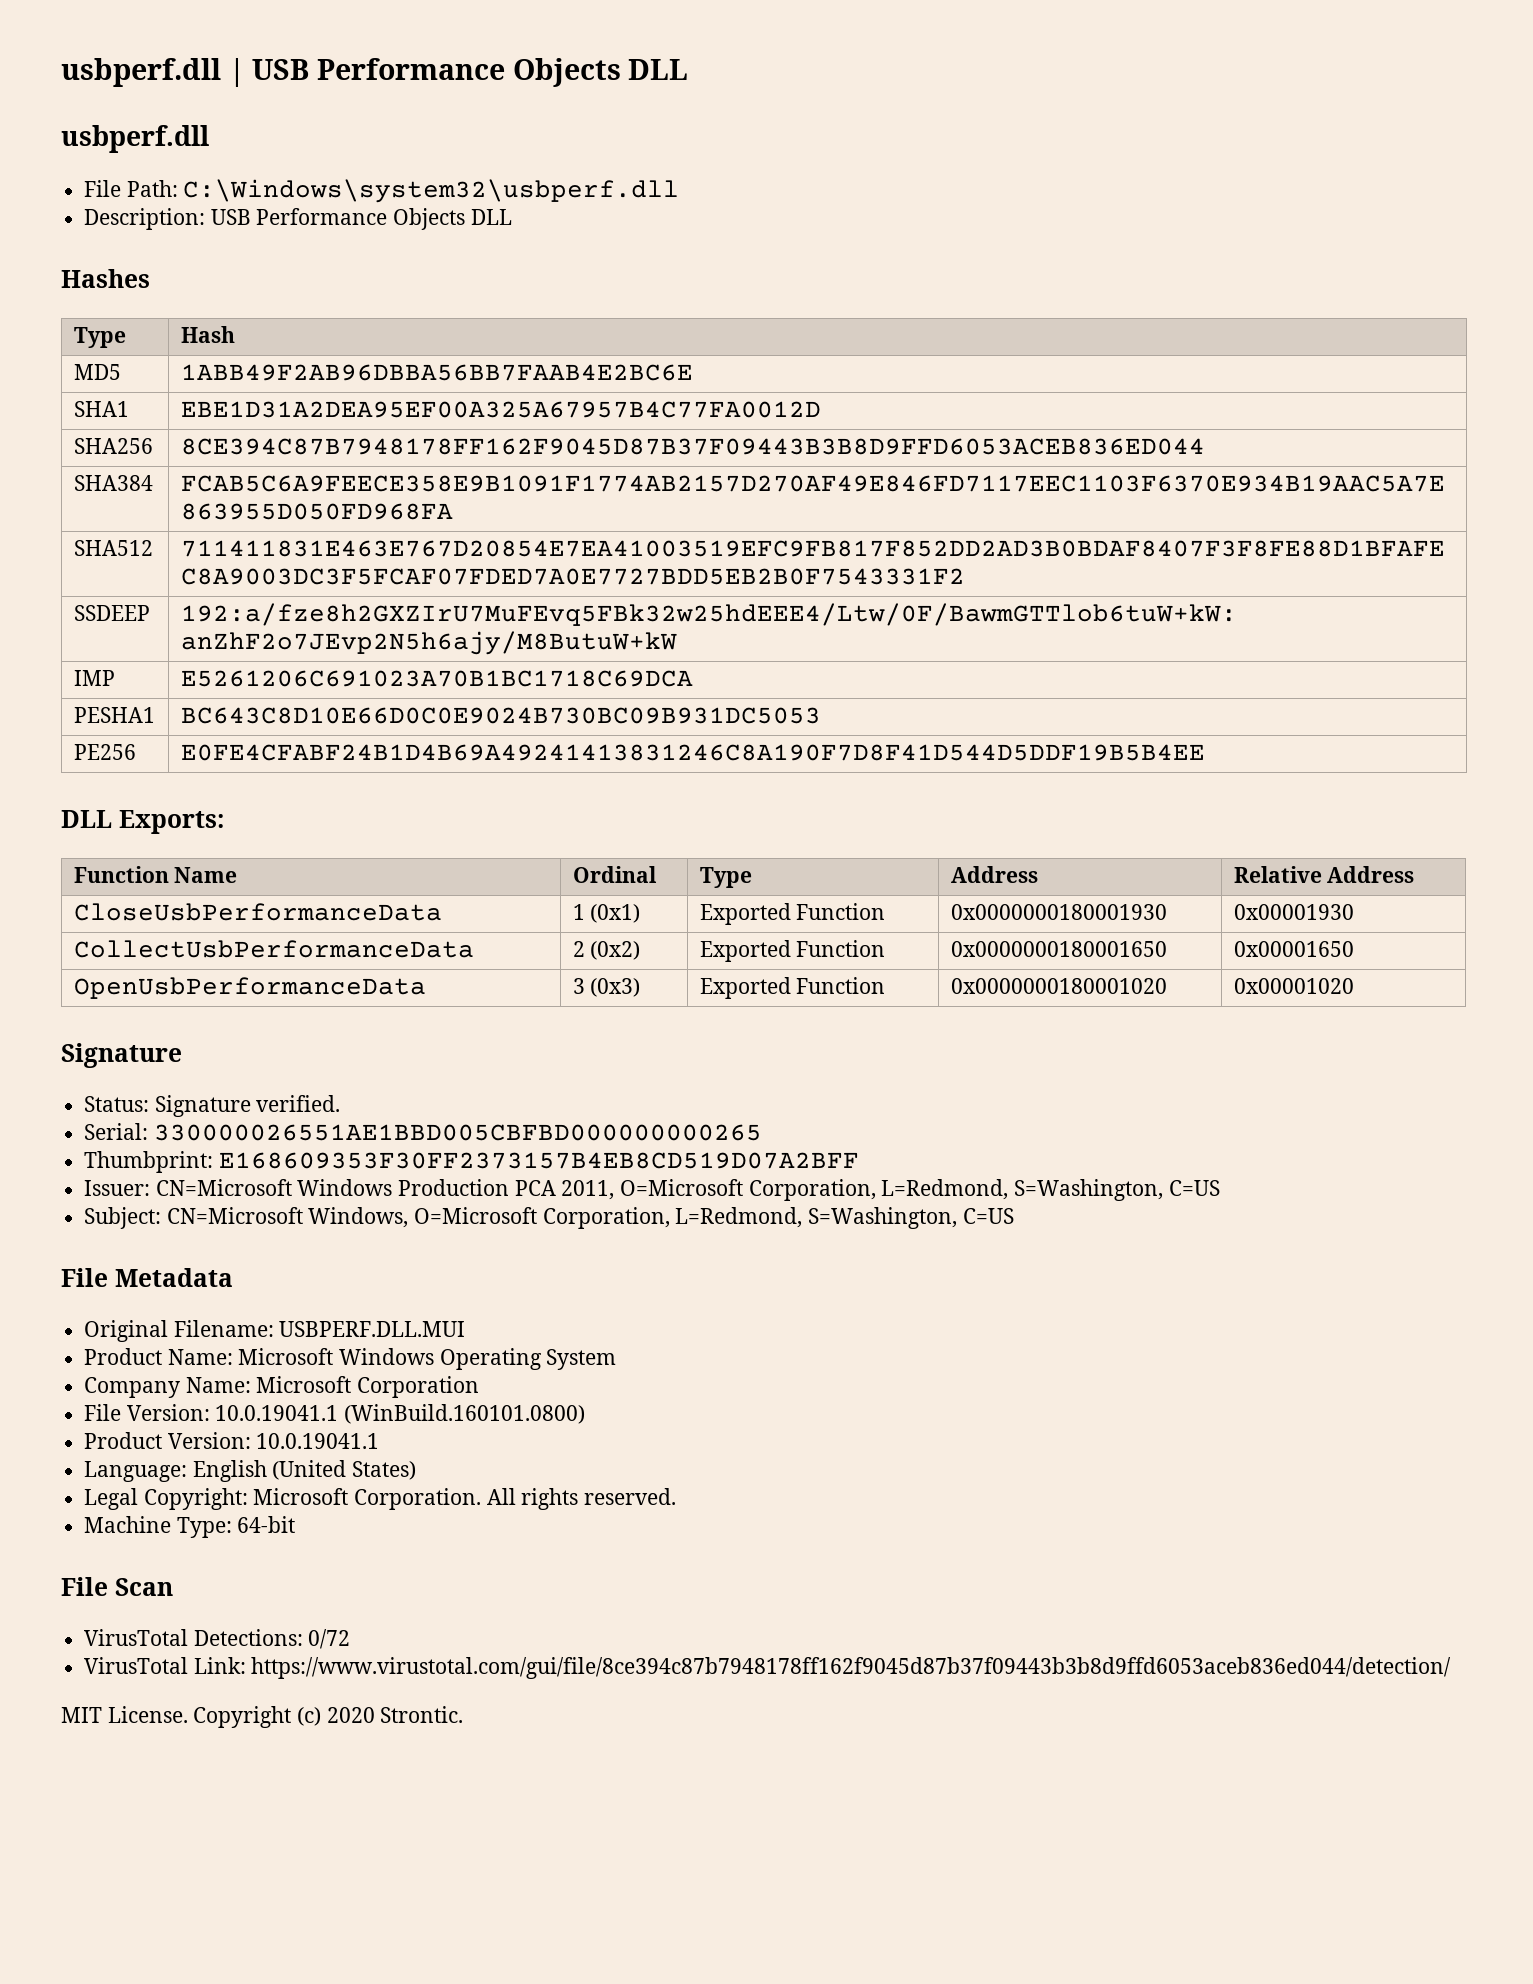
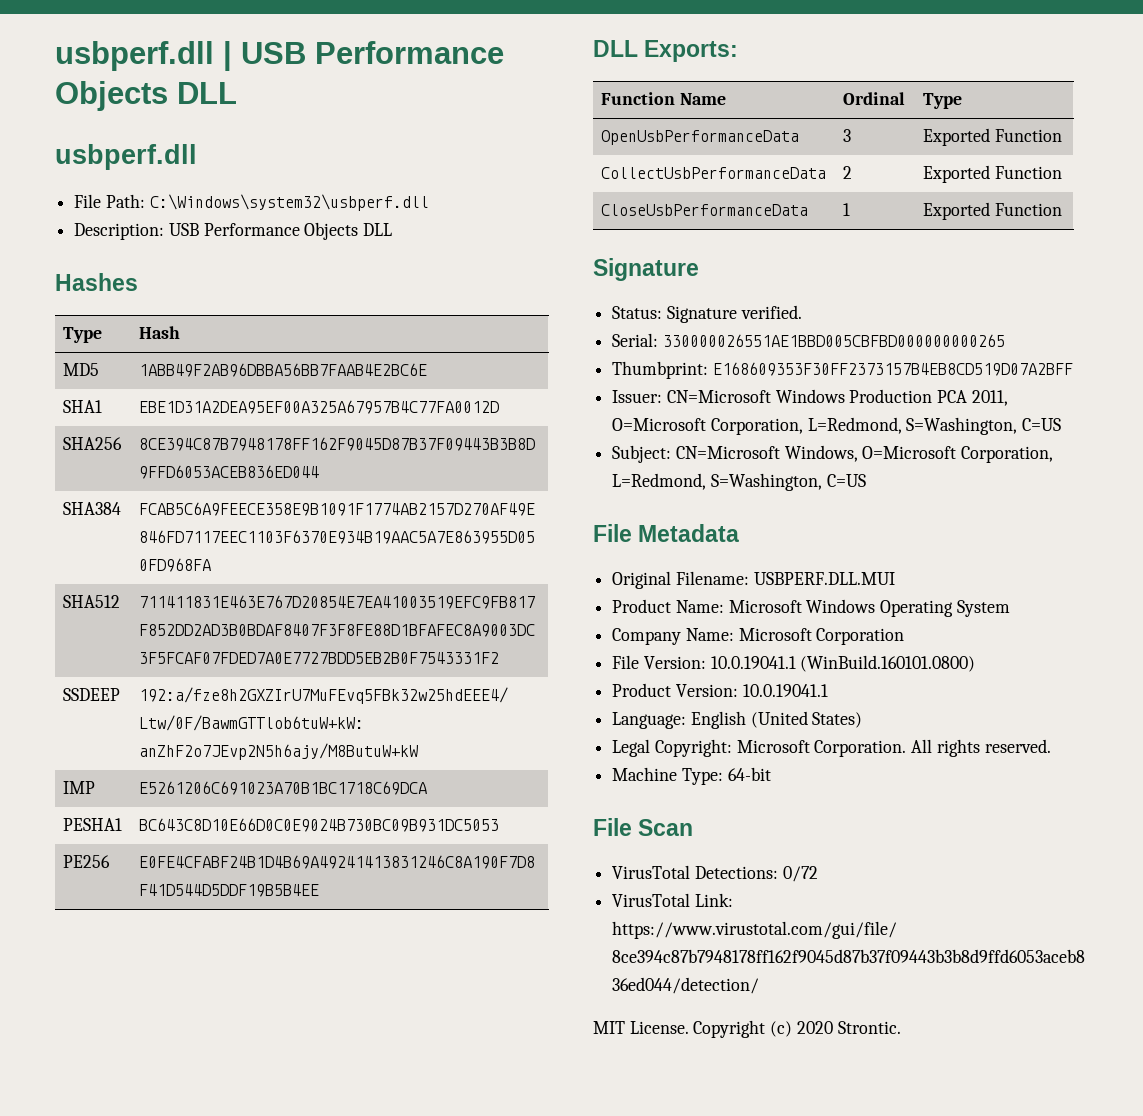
- Function Name | Ordinal | Type | Address | Relative Address
+ Function Name | Ordinal | Type
+ OpenUsbPerformanceData | 3 | Exported Function
+ CollectUsbPerformanceData | 2 | Exported Function
- CloseUsbPerformanceData | 1 (0x1) | Exported Function | 0x0000000180001930 | 0x00001930
- CollectUsbPerformanceData | 2 (0x2) | Exported Function | 0x0000000180001650 | 0x00001650
- OpenUsbPerformanceData | 3 (0x3) | Exported Function | 0x0000000180001020 | 0x00001020
+ CloseUsbPerformanceData | 1 | Exported Function

